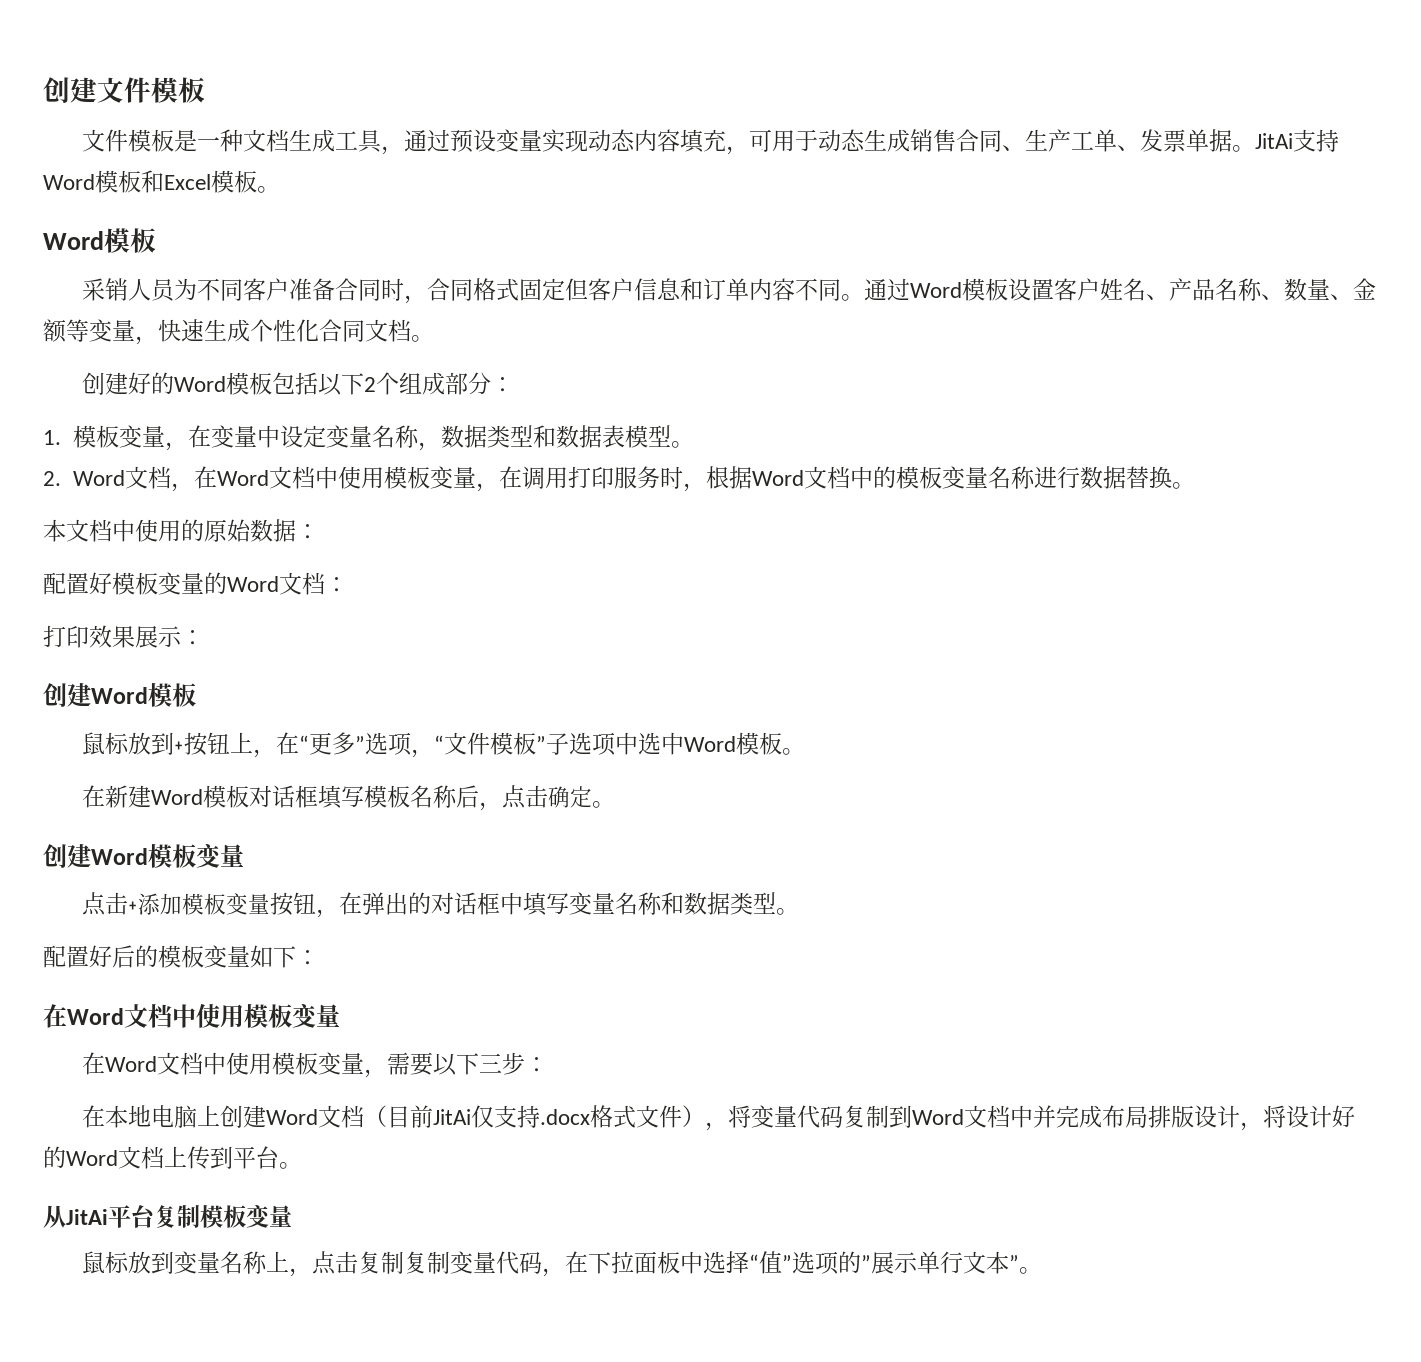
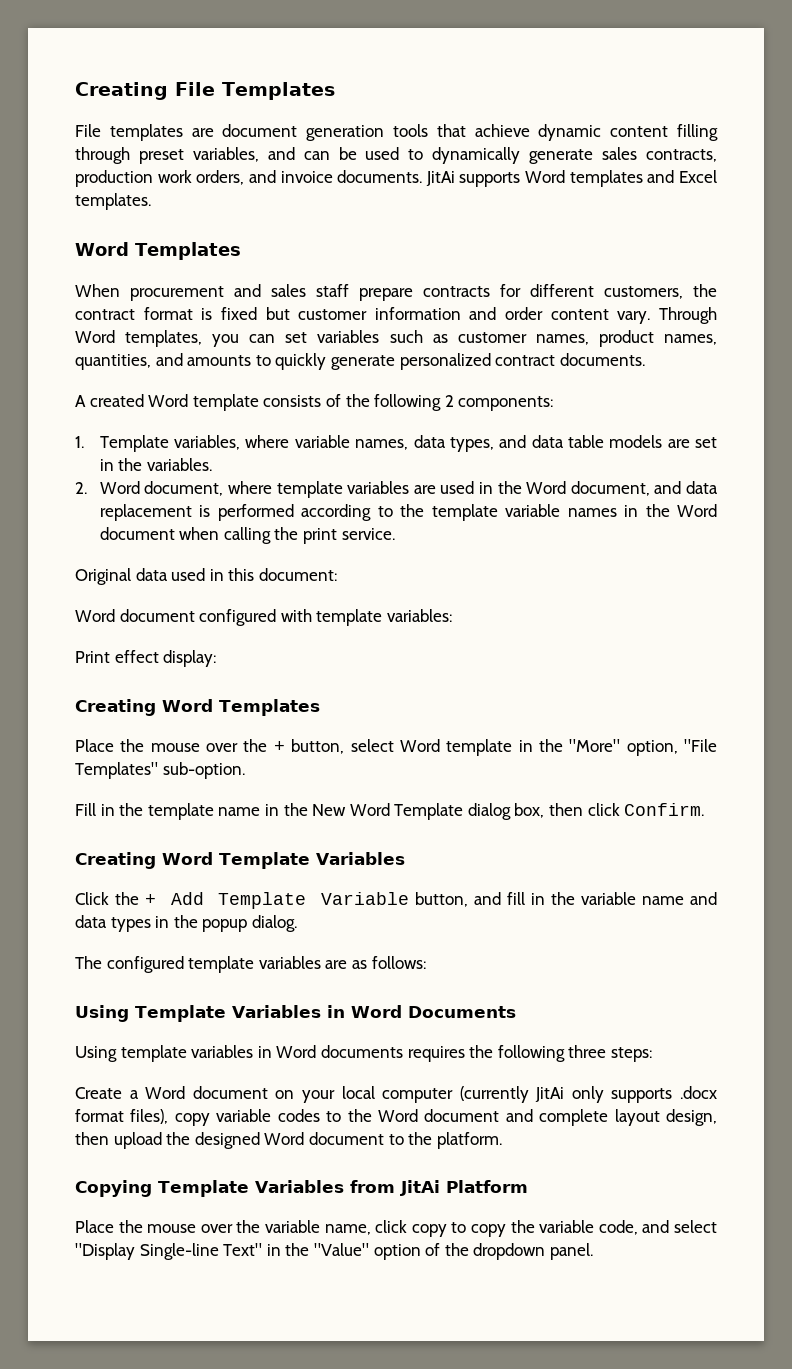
- 创建文件模板
- 文件模板是一种文档生成工具，通过预设变量实现动态内容填充，可用于动态生成销售合同、生产工单、发票单据。JitAi支持Word模板和Excel模板。
- Word模板
- 采销人员为不同客户准备合同时，合同格式固定但客户信息和订单内容不同。通过Word模板设置客户姓名、产品名称、数量、金额等变量，快速生成个性化合同文档。
- 创建好的Word模板包括以下2个组成部分：
- 1.模板变量，在变量中设定变量名称，数据类型和数据表模型。
- 2. Word文档，在Word文档中使用模板变量，在调用打印服务时，根据Word文档中的模板变量名称进行数据替换。
- 本文档中使用的原始数据：
- 配置好模板变量的Word文档：
- 打印效果展示：
- 创建Word模板
- 鼠标放到+按钮上，在“更多”选项，“文件模板”子选项中选中Word模板。
- 在新建Word模板对话框填写模板名称后，点击确定。
- 创建Word模板变量
- 点击+添加模板变量按钮，在弹出的对话框中填写变量名称和数据类型。
- 配置好后的模板变量如下：
- 在Word文档中使用模板变量
- 在Word文档中使用模板变量，需要以下三步：
- 在本地电脑上创建Word文档（目前JitAi仅支持.docx格式文件），将变量代码复制到Word文档中并完成布局排版设计，将设计好的Word文档上传到平台。
- 从JitAi平台复制模板变量
- 鼠标放到变量名称上，点击复制复制变量代码，在下拉面板中选择“值”选项的”展示单行文本”。
+ Creating File Templates
+ File templates are document generation tools that achieve dynamic content filling through preset variables, and can be used to dynamically generate sales contracts, production work orders, and invoice documents. JitAi supports Word templates and Excel templates.
+ Word Templates
+ When procurement and sales staff prepare contracts for different customers, the contract format is fixed but customer information and order content vary. Through Word templates, you can set variables such as customer names, product names, quantities, and amounts to quickly generate personalized contract documents.
+ A created Word template consists of the following 2 components:
+ 1. Template variables, where variable names, data types, and data table models are set in the variables.
+ 2. Word document, where template variables are used in the Word document, and data replacement is performed according to the template variable names in the Word document when calling the print service.
+ Original data used in this document:
+ Word document configured with template variables:
+ Print effect display:
+ Creating Word Templates
+ Place the mouse over the + button, select Word template in the "More" option, "File Templates" sub-option.
+ Fill in the template name in the New Word Template dialog box, then click Confirm.
+ Creating Word Template Variables
+ Click the + Add Template Variable button, and fill in the variable name and data types in the popup dialog.
+ The configured template variables are as follows:
+ Using Template Variables in Word Documents
+ Using template variables in Word documents requires the following three steps:
+ Create a Word document on your local computer (currently JitAi only supports .docx format files), copy variable codes to the Word document and complete layout design, then upload the designed Word document to the platform.
+ Copying Template Variables from JitAi Platform
+ Place the mouse over the variable name, click copy to copy the variable code, and select "Display Single-line Text" in the "Value" option of the dropdown panel.

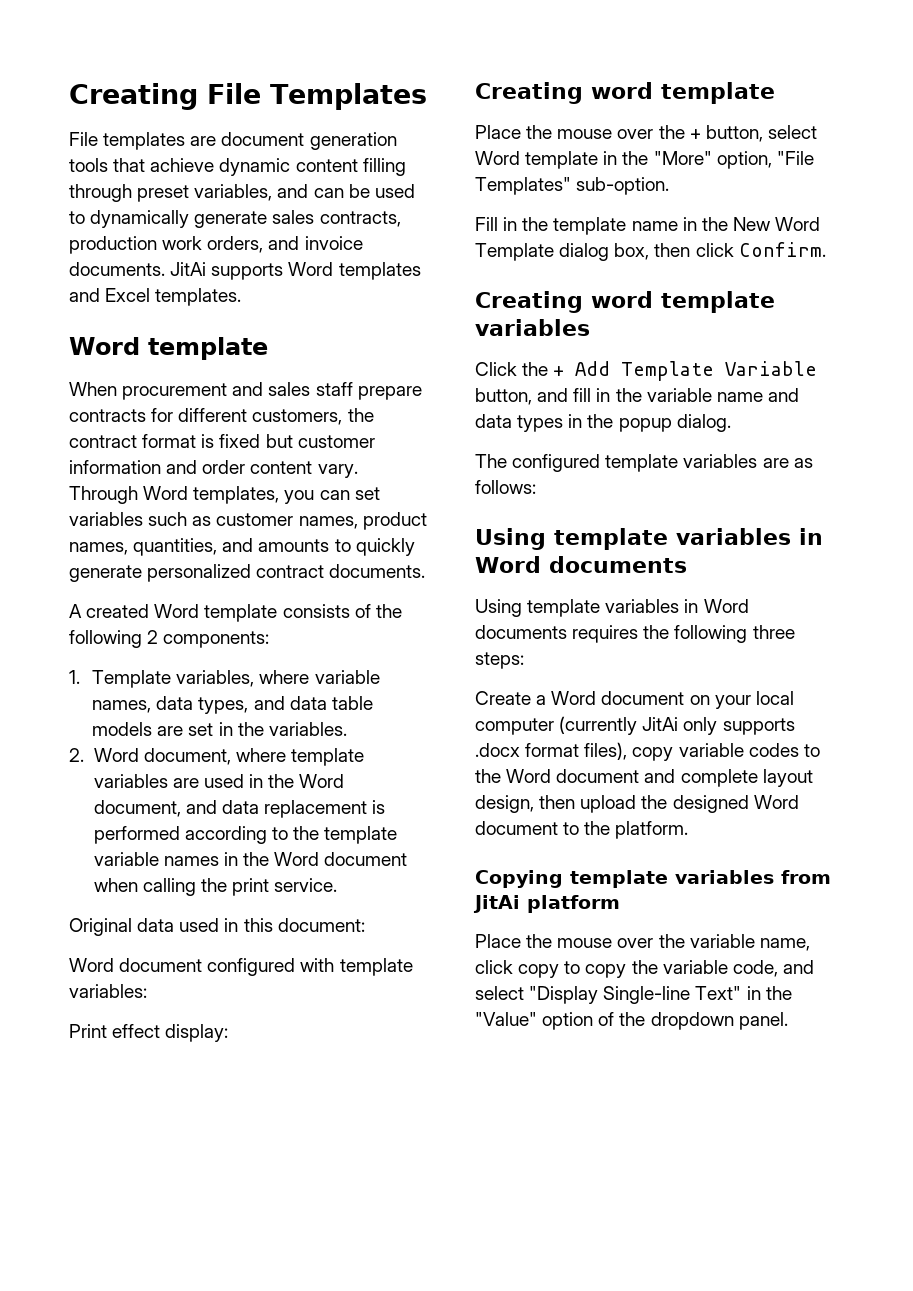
  JitAi supports Word templates and Excel templates.
- Word Templates
+ Word template
  Print effect display:
- Creating Word Templates
+ Creating word template
- Creating Word Template Variables
+ Creating word template variables
  The configured template variables are as follows:
- Using Template Variables in Word Documents
+ Using template variables in Word documents
- Copying Template Variables from JitAi Platform
+ Copying template variables from JitAi platform

